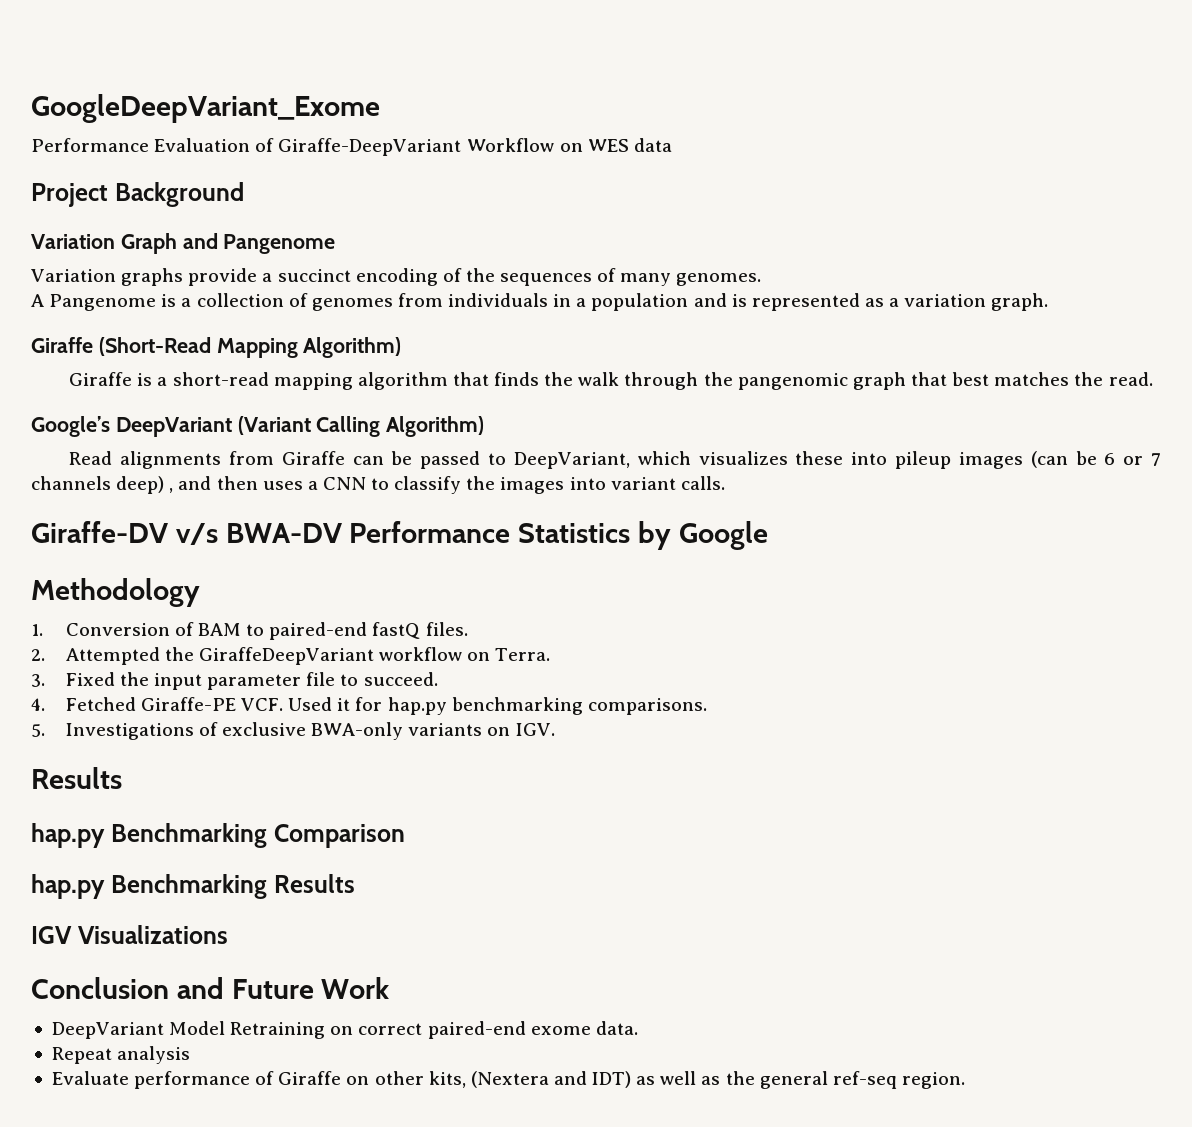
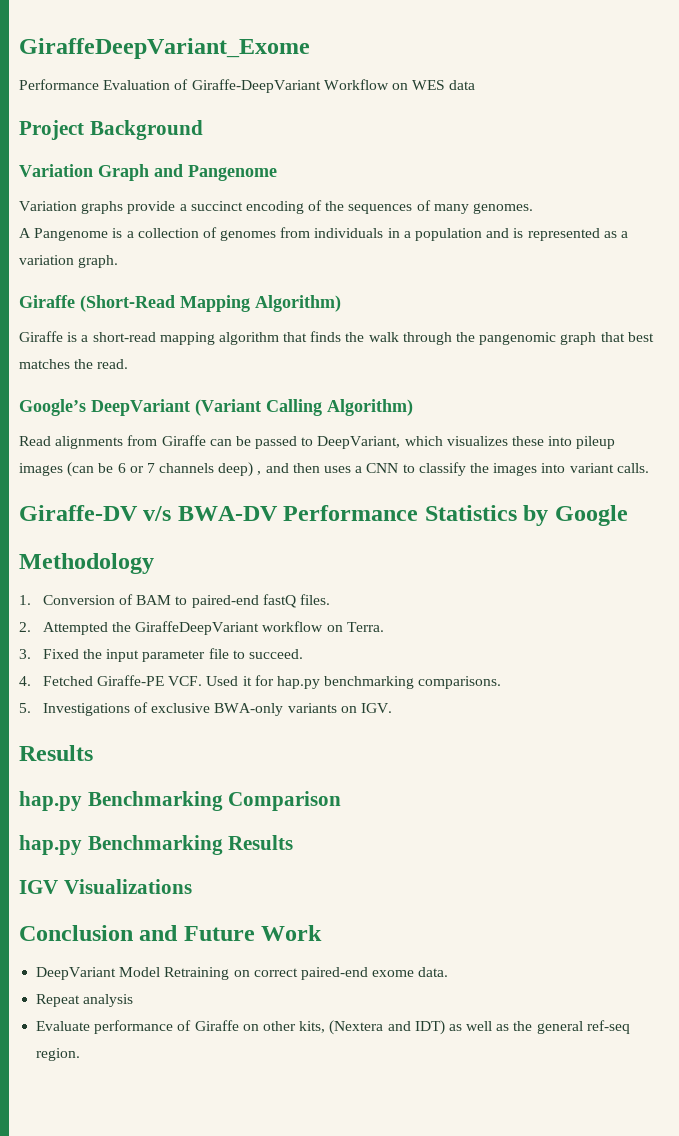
- GoogleDeepVariant_Exome
+ GiraffeDeepVariant_Exome

